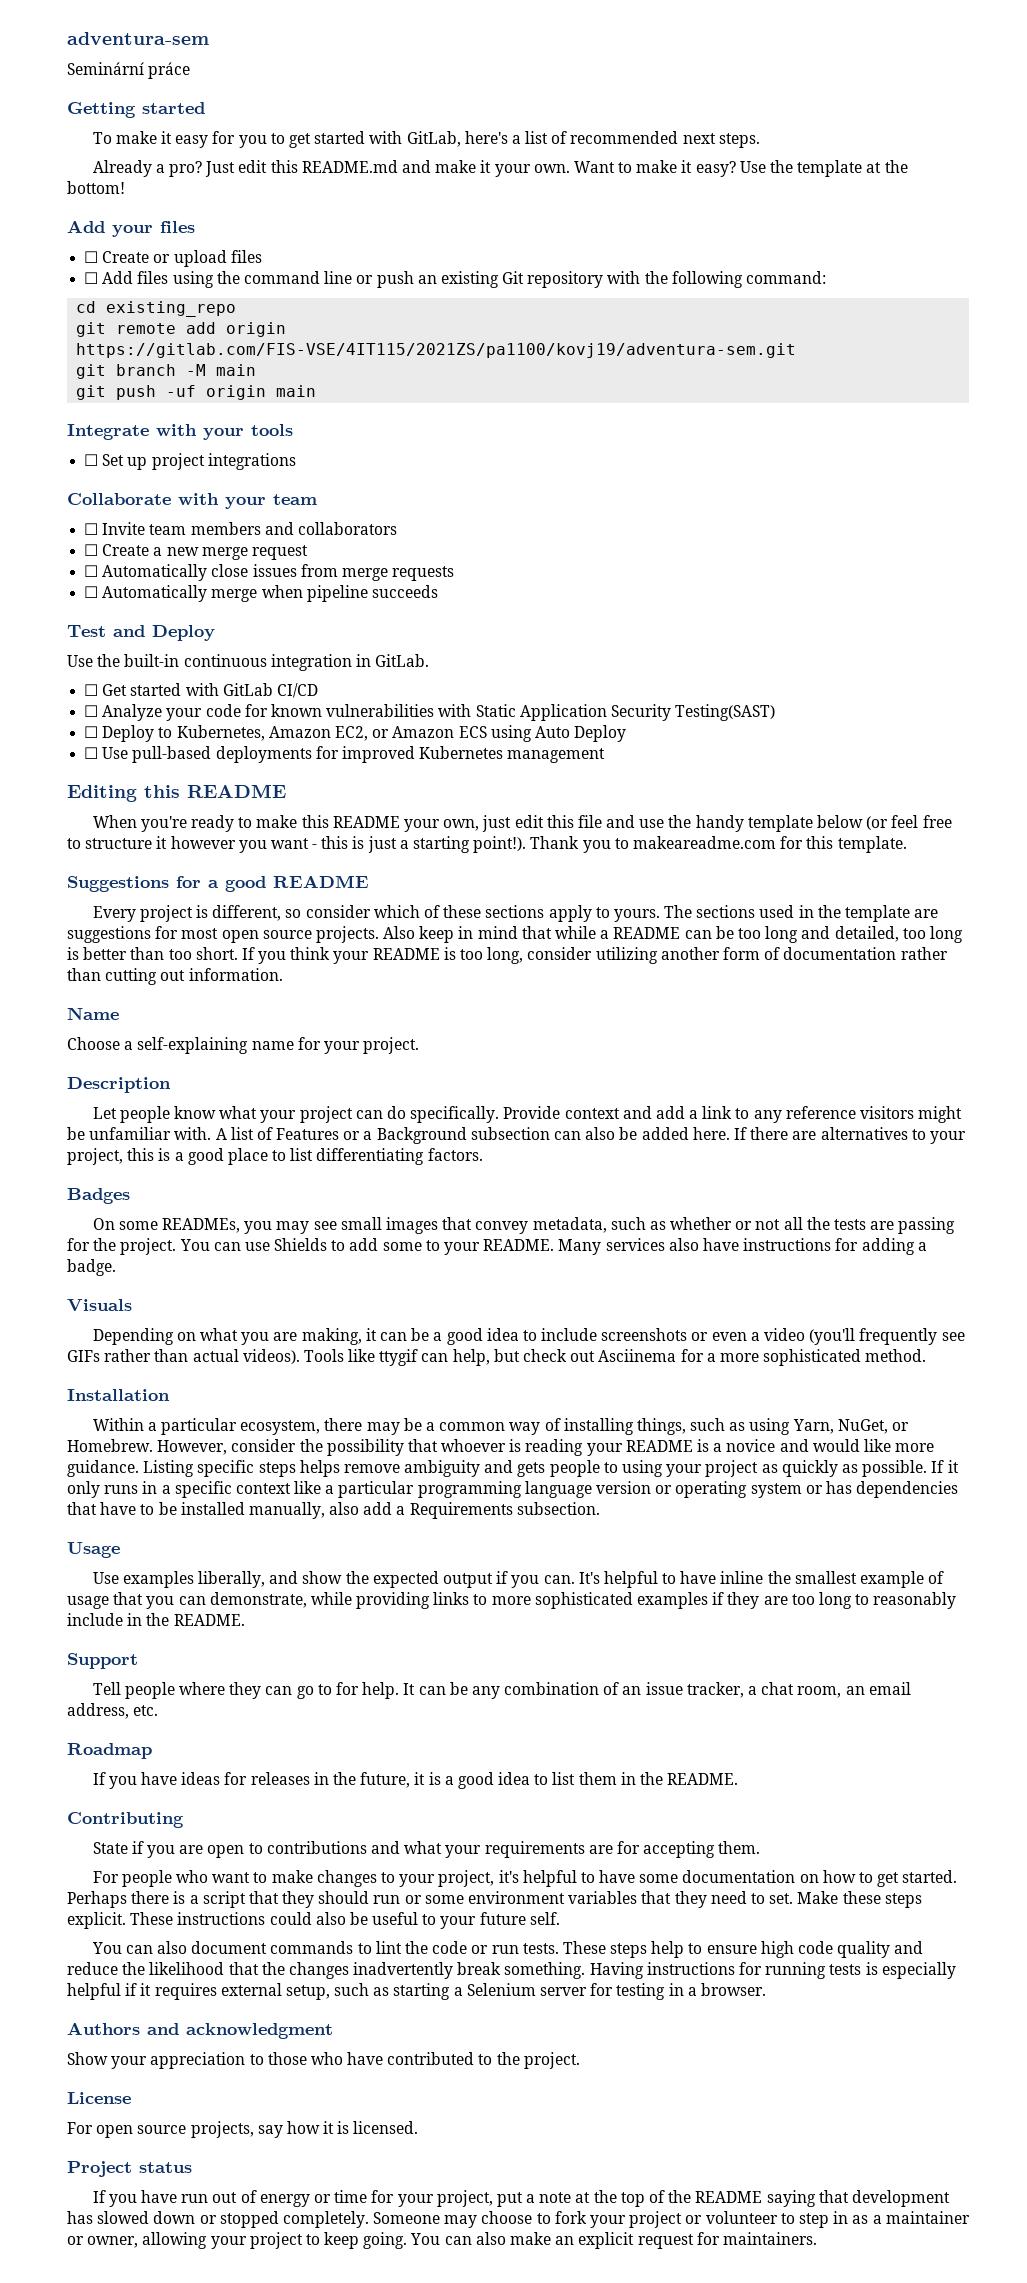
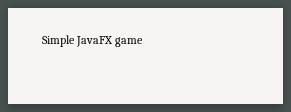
- adventura-sem
- Seminární práce
- Getting started
- To make it easy for you to get started with GitLab, here's a list of recommended next steps.
- Already a pro? Just edit this README.md and make it your own. Want to make it easy? Use the template at the bottom!
- Add your files
- ☐ Create or upload files
- ☐ Add files using the command line or push an existing Git repository with the following command:
- cd existing_repo
- git remote add origin https://gitlab.com/FIS-VSE/4IT115/2021ZS/pa1100/kovj19/adventura-sem.git
- git branch -M main
- git push -uf origin main
- Integrate with your tools
- ☐ Set up project integrations
- Collaborate with your team
- ☐ Invite team members and collaborators
- ☐ Create a new merge request
- ☐ Automatically close issues from merge requests
- ☐ Automatically merge when pipeline succeeds
- Test and Deploy
- Use the built-in continuous integration in GitLab.
- ☐ Get started with GitLab CI/CD
- ☐ Analyze your code for known vulnerabilities with Static Application Security Testing(SAST)
- ☐ Deploy to Kubernetes, Amazon EC2, or Amazon ECS using Auto Deploy
- ☐ Use pull-based deployments for improved Kubernetes management
- Editing this README
- When you're ready to make this README your own, just edit this file and use the handy template below (or feel free to structure it however you want - this is just a starting point!). Thank you to makeareadme.com for this template.
- Suggestions for a good README
- Every project is different, so consider which of these sections apply to yours. The sections used in the template are suggestions for most open source projects. Also keep in mind that while a README can be too long and detailed, too long is better than too short. If you think your README is too long, consider utilizing another form of documentation rather than cutting out information.
- Name
- Choose a self-explaining name for your project.
- Description
- Let people know what your project can do specifically. Provide context and add a link to any reference visitors might be unfamiliar with. A list of Features or a Background subsection can also be added here. If there are alternatives to your project, this is a good place to list differentiating factors.
- Badges
- On some READMEs, you may see small images that convey metadata, such as whether or not all the tests are passing for the project. You can use Shields to add some to your README. Many services also have instructions for adding a badge.
- Visuals
- Depending on what you are making, it can be a good idea to include screenshots or even a video (you'll frequently see GIFs rather than actual videos). Tools like ttygif can help, but check out Asciinema for a more sophisticated method.
- Installation
- Within a particular ecosystem, there may be a common way of installing things, such as using Yarn, NuGet, or Homebrew. However, consider the possibility that whoever is reading your README is a novice and would like more guidance. Listing specific steps helps remove ambiguity and gets people to using your project as quickly as possible. If it only runs in a specific context like a particular programming language version or operating system or has dependencies that have to be installed manually, also add a Requirements subsection.
- Usage
- Use examples liberally, and show the expected output if you can. It's helpful to have inline the smallest example of usage that you can demonstrate, while providing links to more sophisticated examples if they are too long to reasonably include in the README.
- Support
- Tell people where they can go to for help. It can be any combination of an issue tracker, a chat room, an email address, etc.
- Roadmap
- If you have ideas for releases in the future, it is a good idea to list them in the README.
- Contributing
- State if you are open to contributions and what your requirements are for accepting them.
- For people who want to make changes to your project, it's helpful to have some documentation on how to get started. Perhaps there is a script that they should run or some environment variables that they need to set. Make these steps explicit. These instructions could also be useful to your future self.
- You can also document commands to lint the code or run tests. These steps help to ensure high code quality and reduce the likelihood that the changes inadvertently break something. Having instructions for running tests is especially helpful if it requires external setup, such as starting a Selenium server for testing in a browser.
- Authors and acknowledgment
- Show your appreciation to those who have contributed to the project.
- License
- For open source projects, say how it is licensed.
- Project status
- If you have run out of energy or time for your project, put a note at the top of the README saying that development has slowed down or stopped completely. Someone may choose to fork your project or volunteer to step in as a maintainer or owner, allowing your project to keep going. You can also make an explicit request for maintainers.
+ Simple JavaFX game

